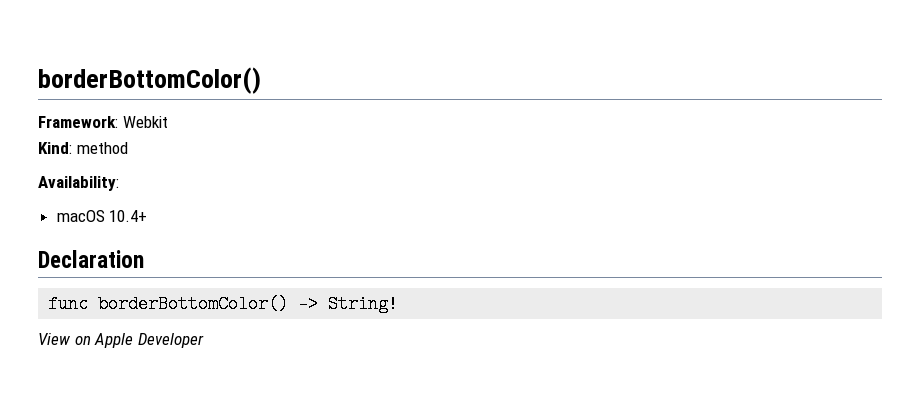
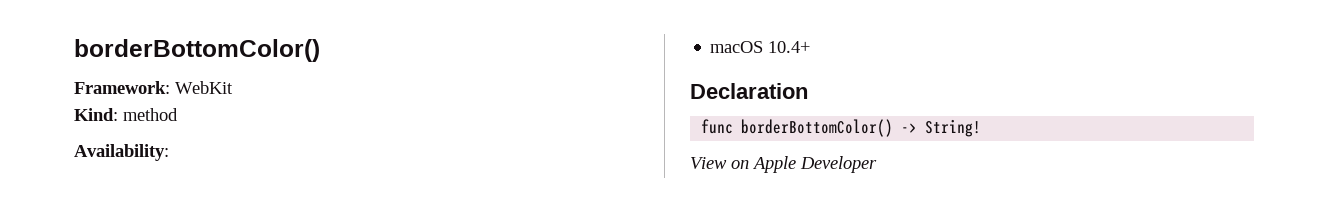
- Framework: Webkit
+ Framework: WebKit

